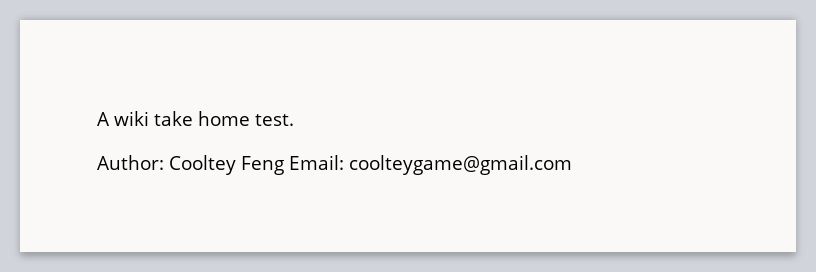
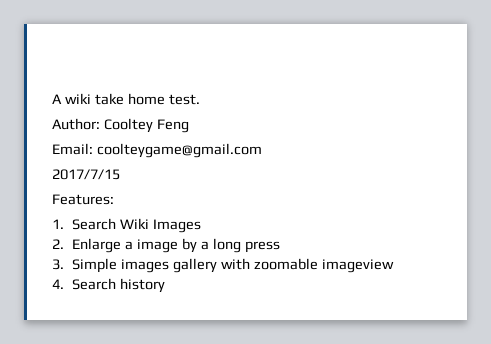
- Author: Cooltey Feng Email: coolteygame@gmail.com
+ Author: Cooltey Feng
+ Email: coolteygame@gmail.com
+ 2017/7/15
+ Features:
+ 1. Search Wiki Images
+ 2. Enlarge a image by a long press
+ 3. Simple images gallery with zoomable imageview
+ 4. Search history

